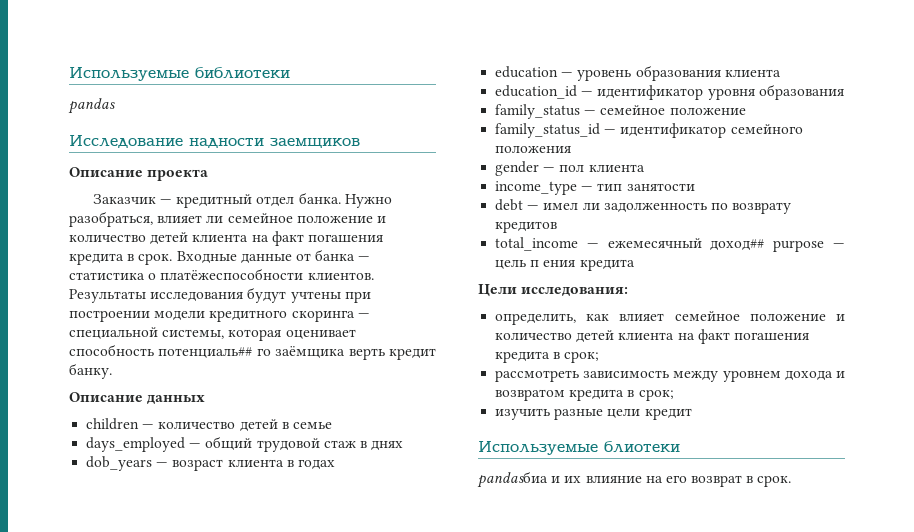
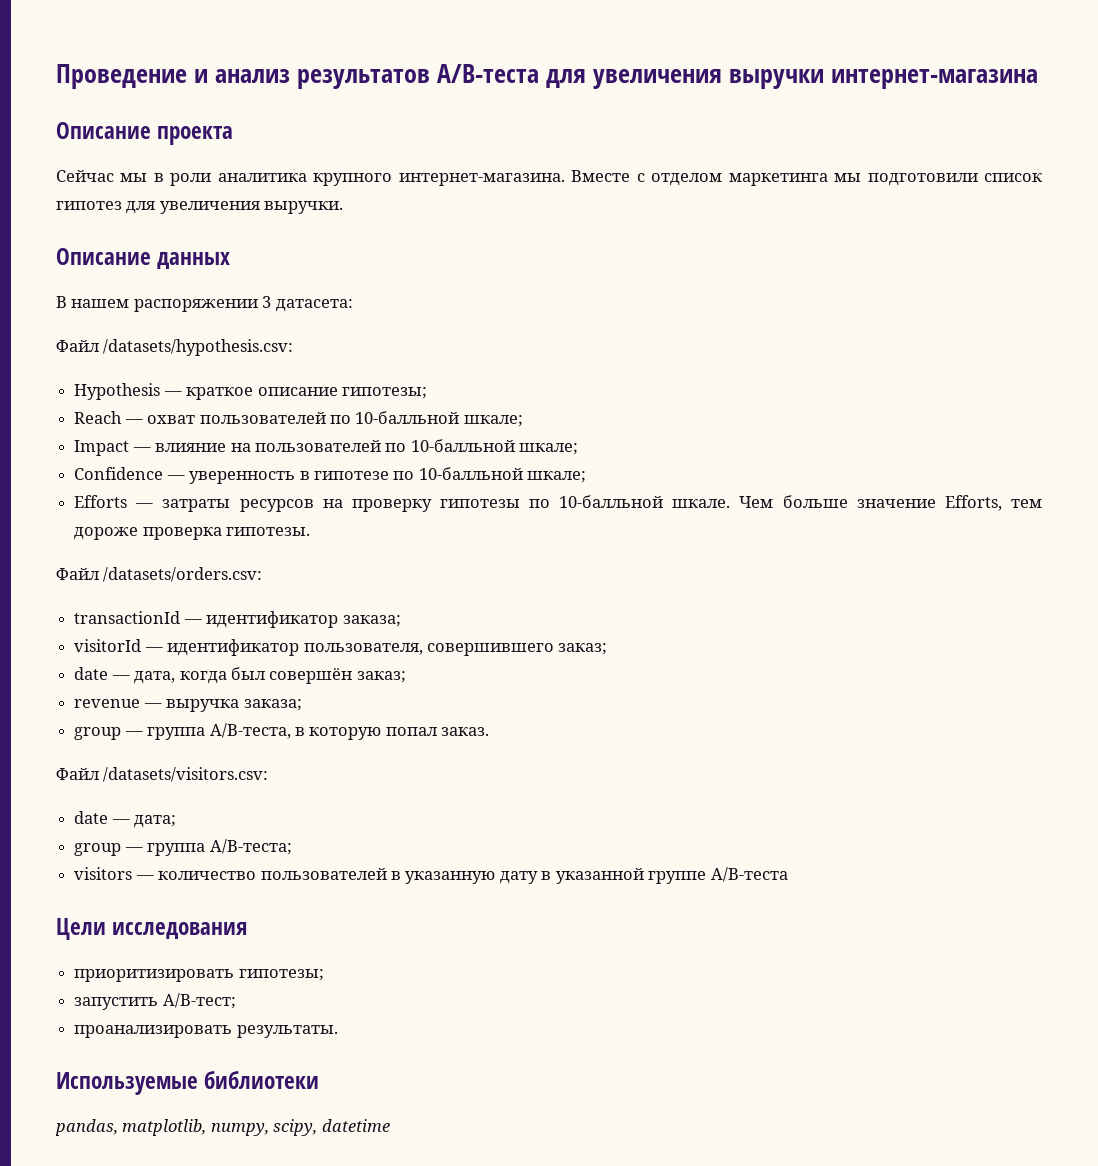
+ Проведение и анализ результатов А/В-теста для увеличения выручки интернет-магазина
+ Описание проекта
+ Сейчас мы в роли аналитика крупного интернет-магазина. Вместе с отделом маркетинга мы подготовили список гипотез для увеличения выручки.
+ Описание данных
+ В нашем распоряжении 3 датасета:
+ Файл /datasets/hypothesis.csv:
+ Hypothesis — краткое описание гипотезы;
+ Reach — охват пользователей по 10-балльной шкале;
+ Impact — влияние на пользователей по 10-балльной шкале;
+ Confidence — уверенность в гипотезе по 10-балльной шкале;
+ Efforts — затраты ресурсов на проверку гипотезы по 10-балльной шкале. Чем больше значение Efforts, тем дороже проверка гипотезы.
+ Файл /datasets/orders.csv:
+ transactionId — идентификатор заказа;
+ visitorId — идентификатор пользователя, совершившего заказ;
+ date — дата, когда был совершён заказ;
+ revenue — выручка заказа;
+ group — группа A/B-теста, в которую попал заказ.
+ Файл /datasets/visitors.csv:
+ date — дата;
+ group — группа A/B-теста;
+ visitors — количество пользователей в указанную дату в указанной группе A/B-теста
+ Цели исследования
+ приоритизировать гипотезы;
+ запустить A/B-тест;
+ проанализировать результаты.
  Используемые библиотеки
- pandas
- Исследование надности заемщиков
- Описание проекта
- Заказчик — кредитный отдел банка. Нужно разобраться, влияет ли семейное положение и количество детей клиента на факт погашения кредита в срок. Входные данные от банка — статистика о платёжеспособности клиентов. Результаты исследования будут учтены при построении модели кредитного скоринга — специальной системы, которая оценивает способность потенциаль## го заёмщика верть кредит банку.
- Описание данных
- children — количество детей в семье
- days_employed — общий трудовой стаж в днях
- dob_years — возраст клиента в годах
- education — уровень образования клиента
- education_id — идентификатор уровня образования
- family_status — семейное положение
- family_status_id — идентификатор семейного положения
- gender — пол клиента
- income_type — тип занятости
- debt — имел ли задолженность по возврату кредитов
- total_income — ежемесячный доход## purpose — цель п ения кредита
- Цели исследования:
- определить, как влияет семейное положение и количество детей клиента на факт погашения кредита в срок;
- рассмотреть зависимость между уровнем дохода и возвратом кредита в срок;
- изучить разные цели кредит
- Используемые блиотеки
- pandasбиа и их влияние на его возврат в срок.
+ pandas, matplotlib, numpy, scipy, datetime

